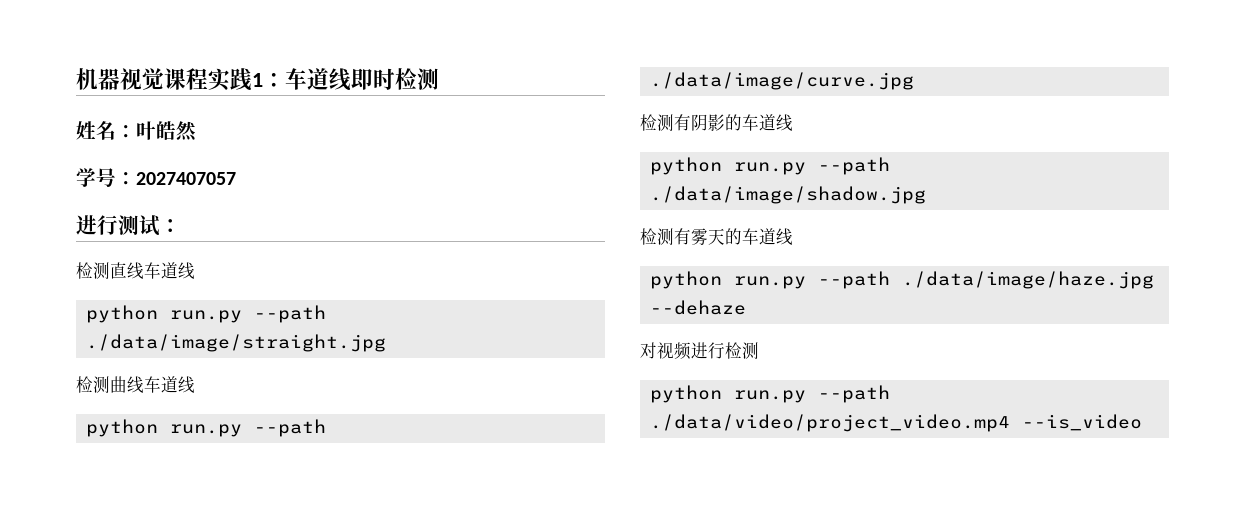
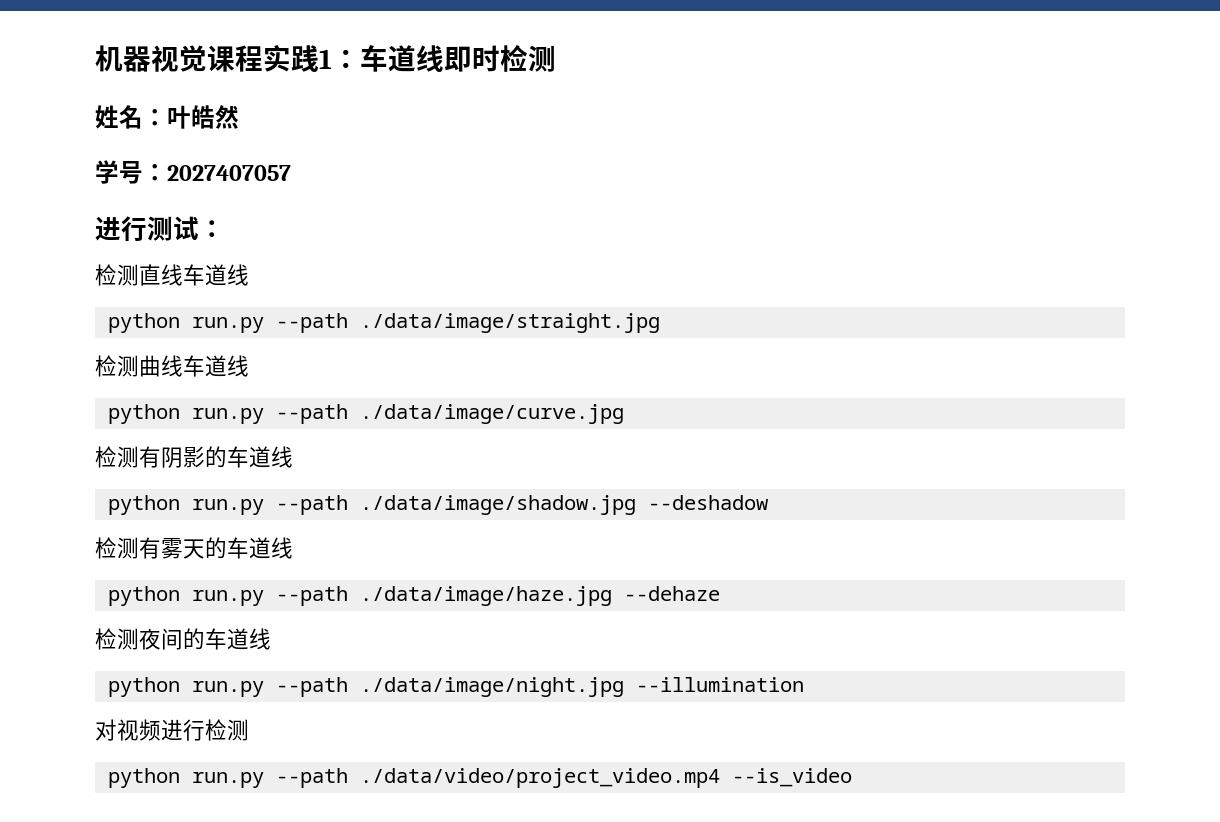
- python run.py --path ./data/image/shadow.jpg
+ python run.py --path ./data/image/shadow.jpg --deshadow
+ 检测夜间的车道线
+ python run.py --path ./data/image/night.jpg --illumination

